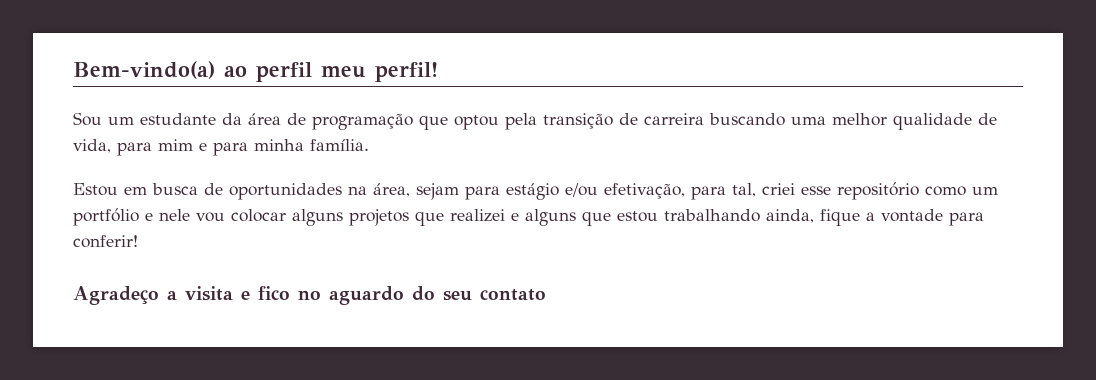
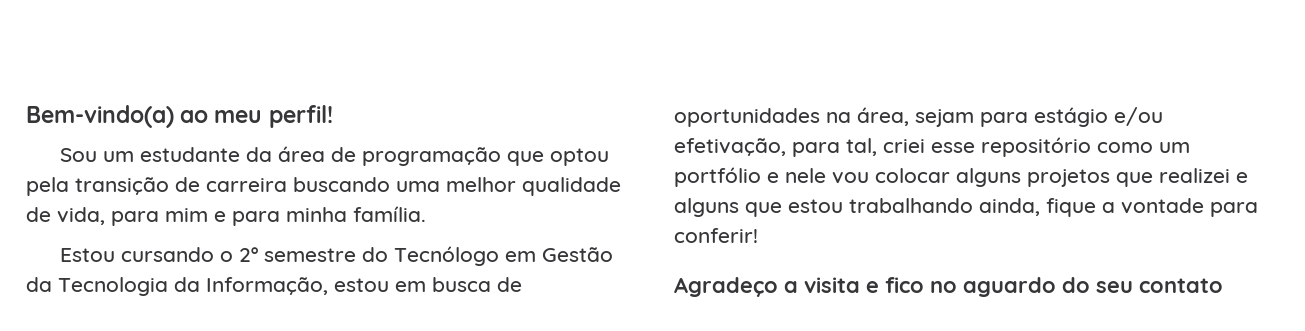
- Bem-vindo(a) ao perfil meu perfil!
+ Bem-vindo(a) ao meu perfil!
- Estou em busca de oportunidades na área, sejam para estágio e/ou efetivação, para tal, criei esse repositório como um portfólio e nele vou colocar alguns projetos que realizei e alguns que estou trabalhando ainda, fique a vontade para conferir!
+ Estou cursando o 2º semestre do Tecnólogo em Gestão da Tecnologia da Informação, estou em busca de oportunidades na área, sejam para estágio e/ou efetivação, para tal, criei esse repositório como um portfólio e nele vou colocar alguns projetos que realizei e alguns que estou trabalhando ainda, fique a vontade para conferir!

